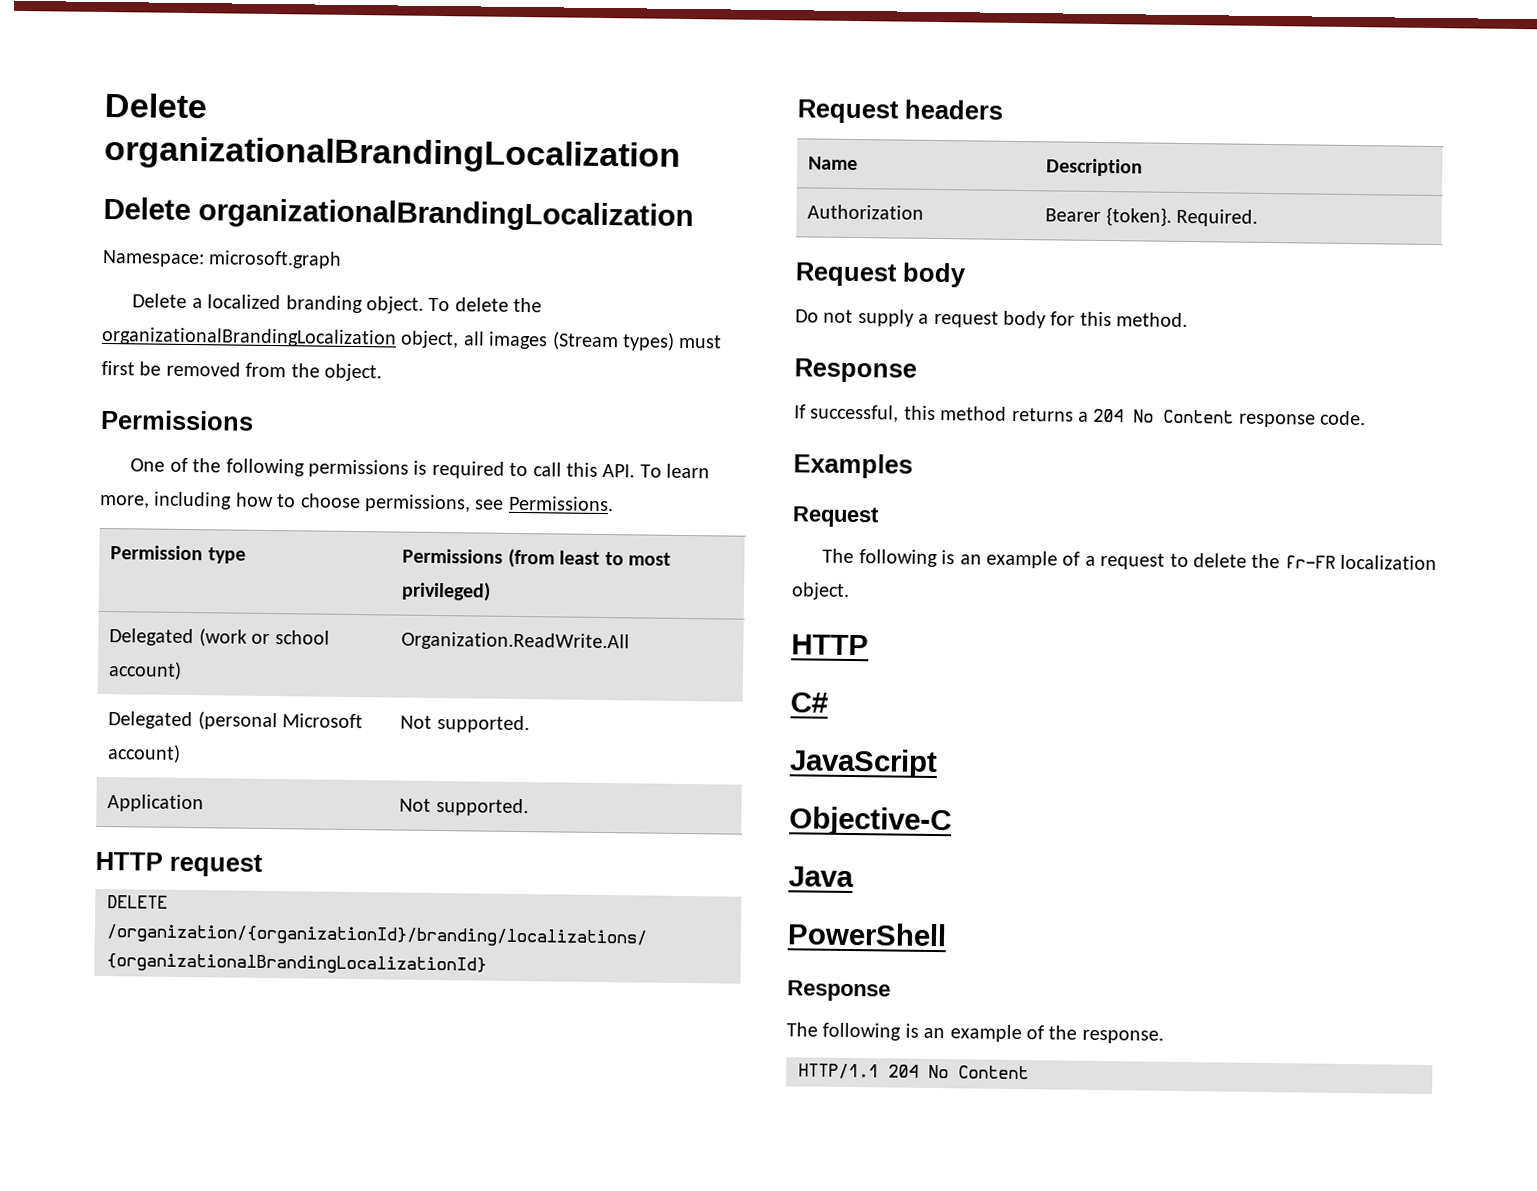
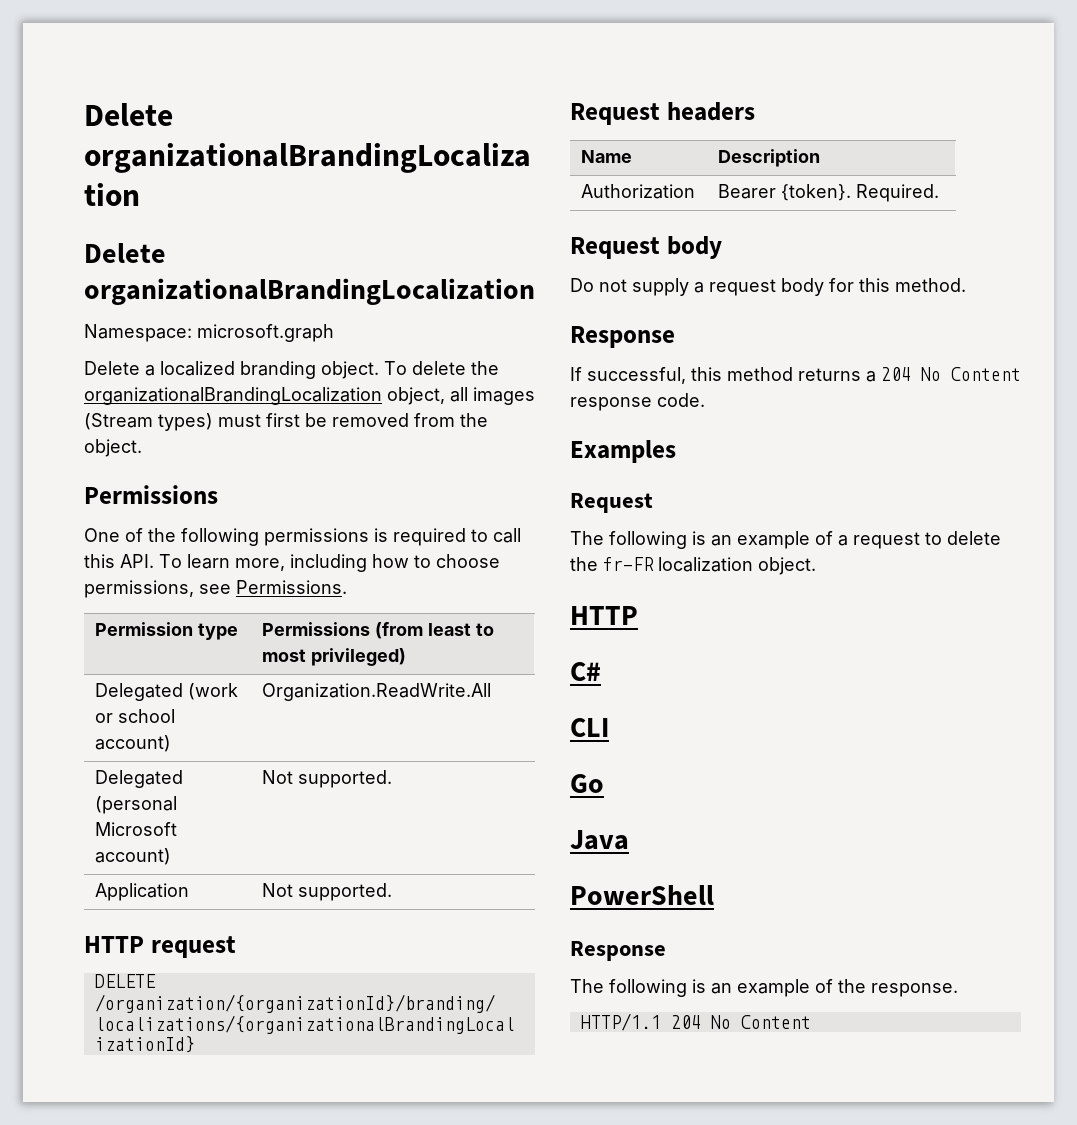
- JavaScript
- Objective-C
+ CLI
+ Go

